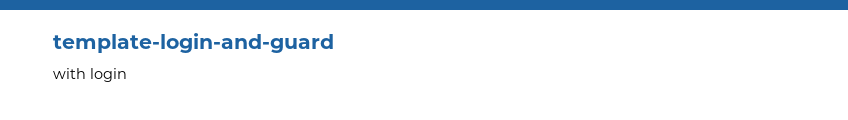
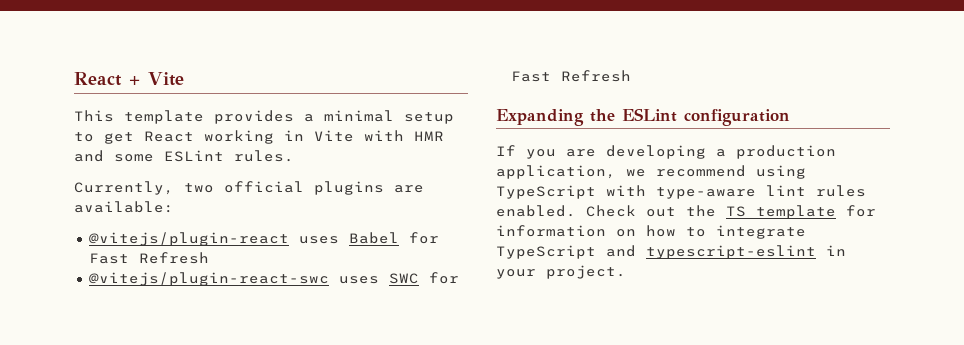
- template-login-and-guard
- with login
+ React + Vite
+ This template provides a minimal setup to get React working in Vite with HMR and some ESLint rules.
+ Currently, two official plugins are available:
+ @vitejs/plugin-react uses Babel for Fast Refresh
+ @vitejs/plugin-react-swc uses SWC for Fast Refresh
+ Expanding the ESLint configuration
+ If you are developing a production application, we recommend using TypeScript with type-aware lint rules enabled. Check out the TS template for information on how to integrate TypeScript and typescript-eslint in your project.

